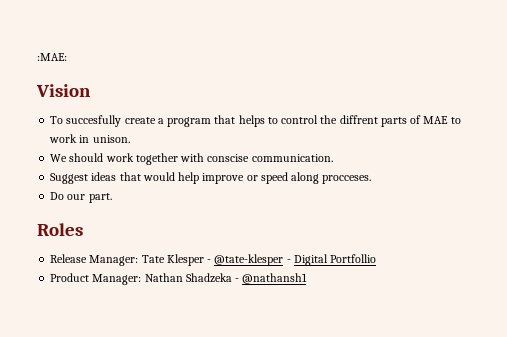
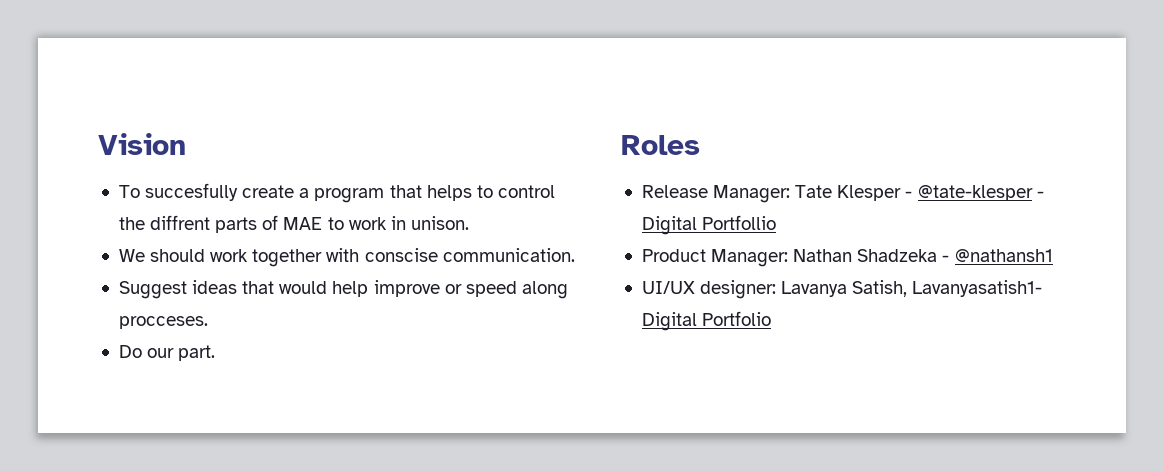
- :MAE:
+ UI/UX designer: Lavanya Satish, Lavanyasatish1- Digital Portfolio

